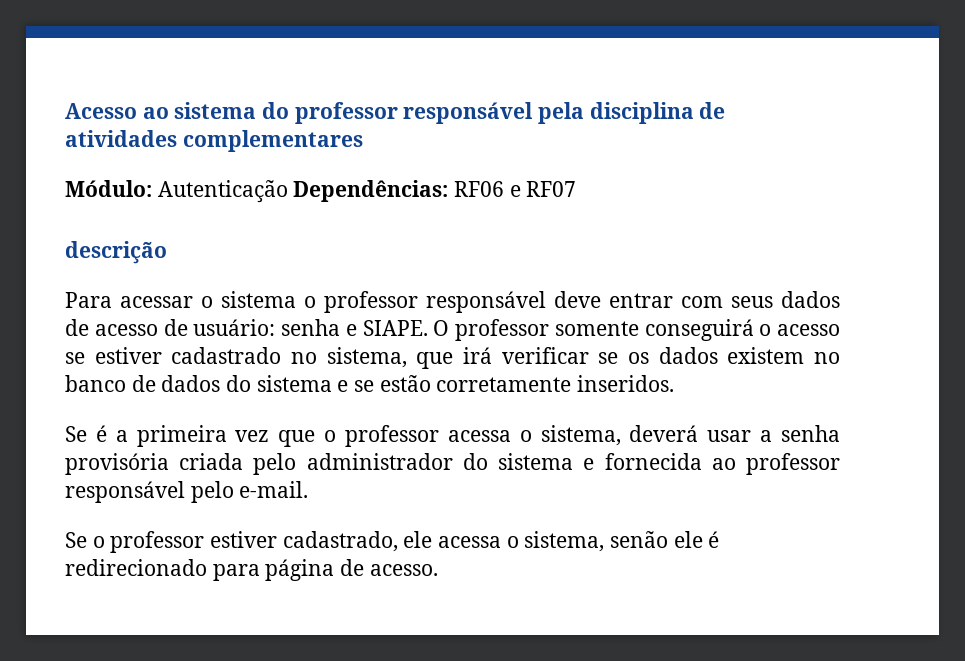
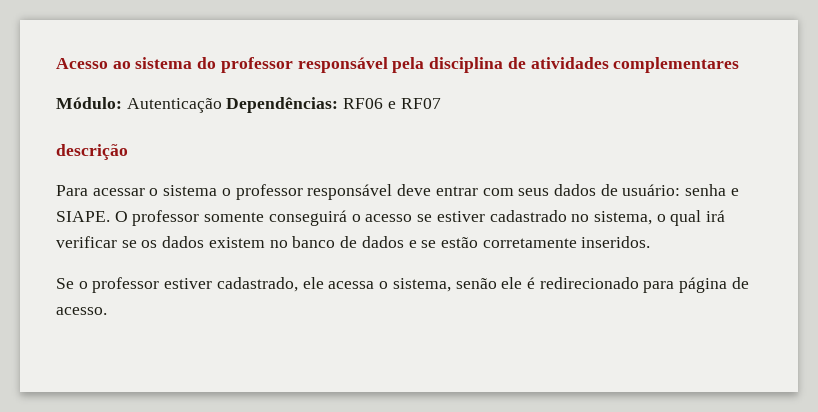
- Para acessar o sistema o professor responsável deve entrar com seus dados de acesso de usuário: senha e SIAPE.
+ Para acessar o sistema o professor responsável deve entrar com seus dados de usuário: senha e SIAPE.
- O professor somente conseguirá o acesso se estiver cadastrado no sistema, que irá verificar se os dados existem no banco de dados do sistema e se estão corretamente inseridos.
+ O professor somente conseguirá o acesso se estiver cadastrado no sistema, o qual irá verificar se os dados existem no banco de dados e se estão corretamente inseridos.
- Se é a primeira vez que o professor acessa o sistema, deverá usar a senha provisória criada pelo administrador do sistema e fornecida ao professor responsável pelo e-mail.

